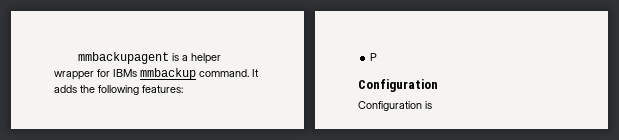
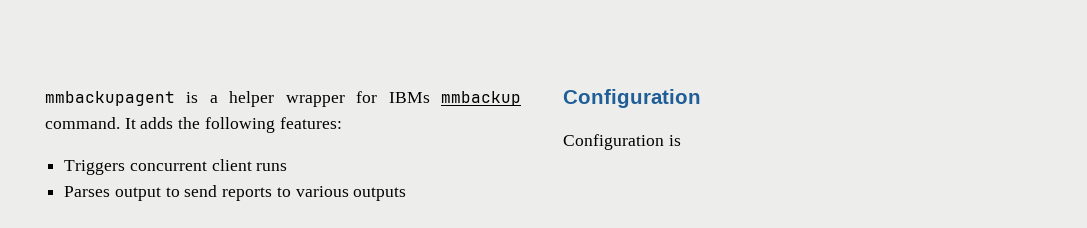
- P
+ Triggers concurrent client runs
+ Parses output to send reports to various outputs

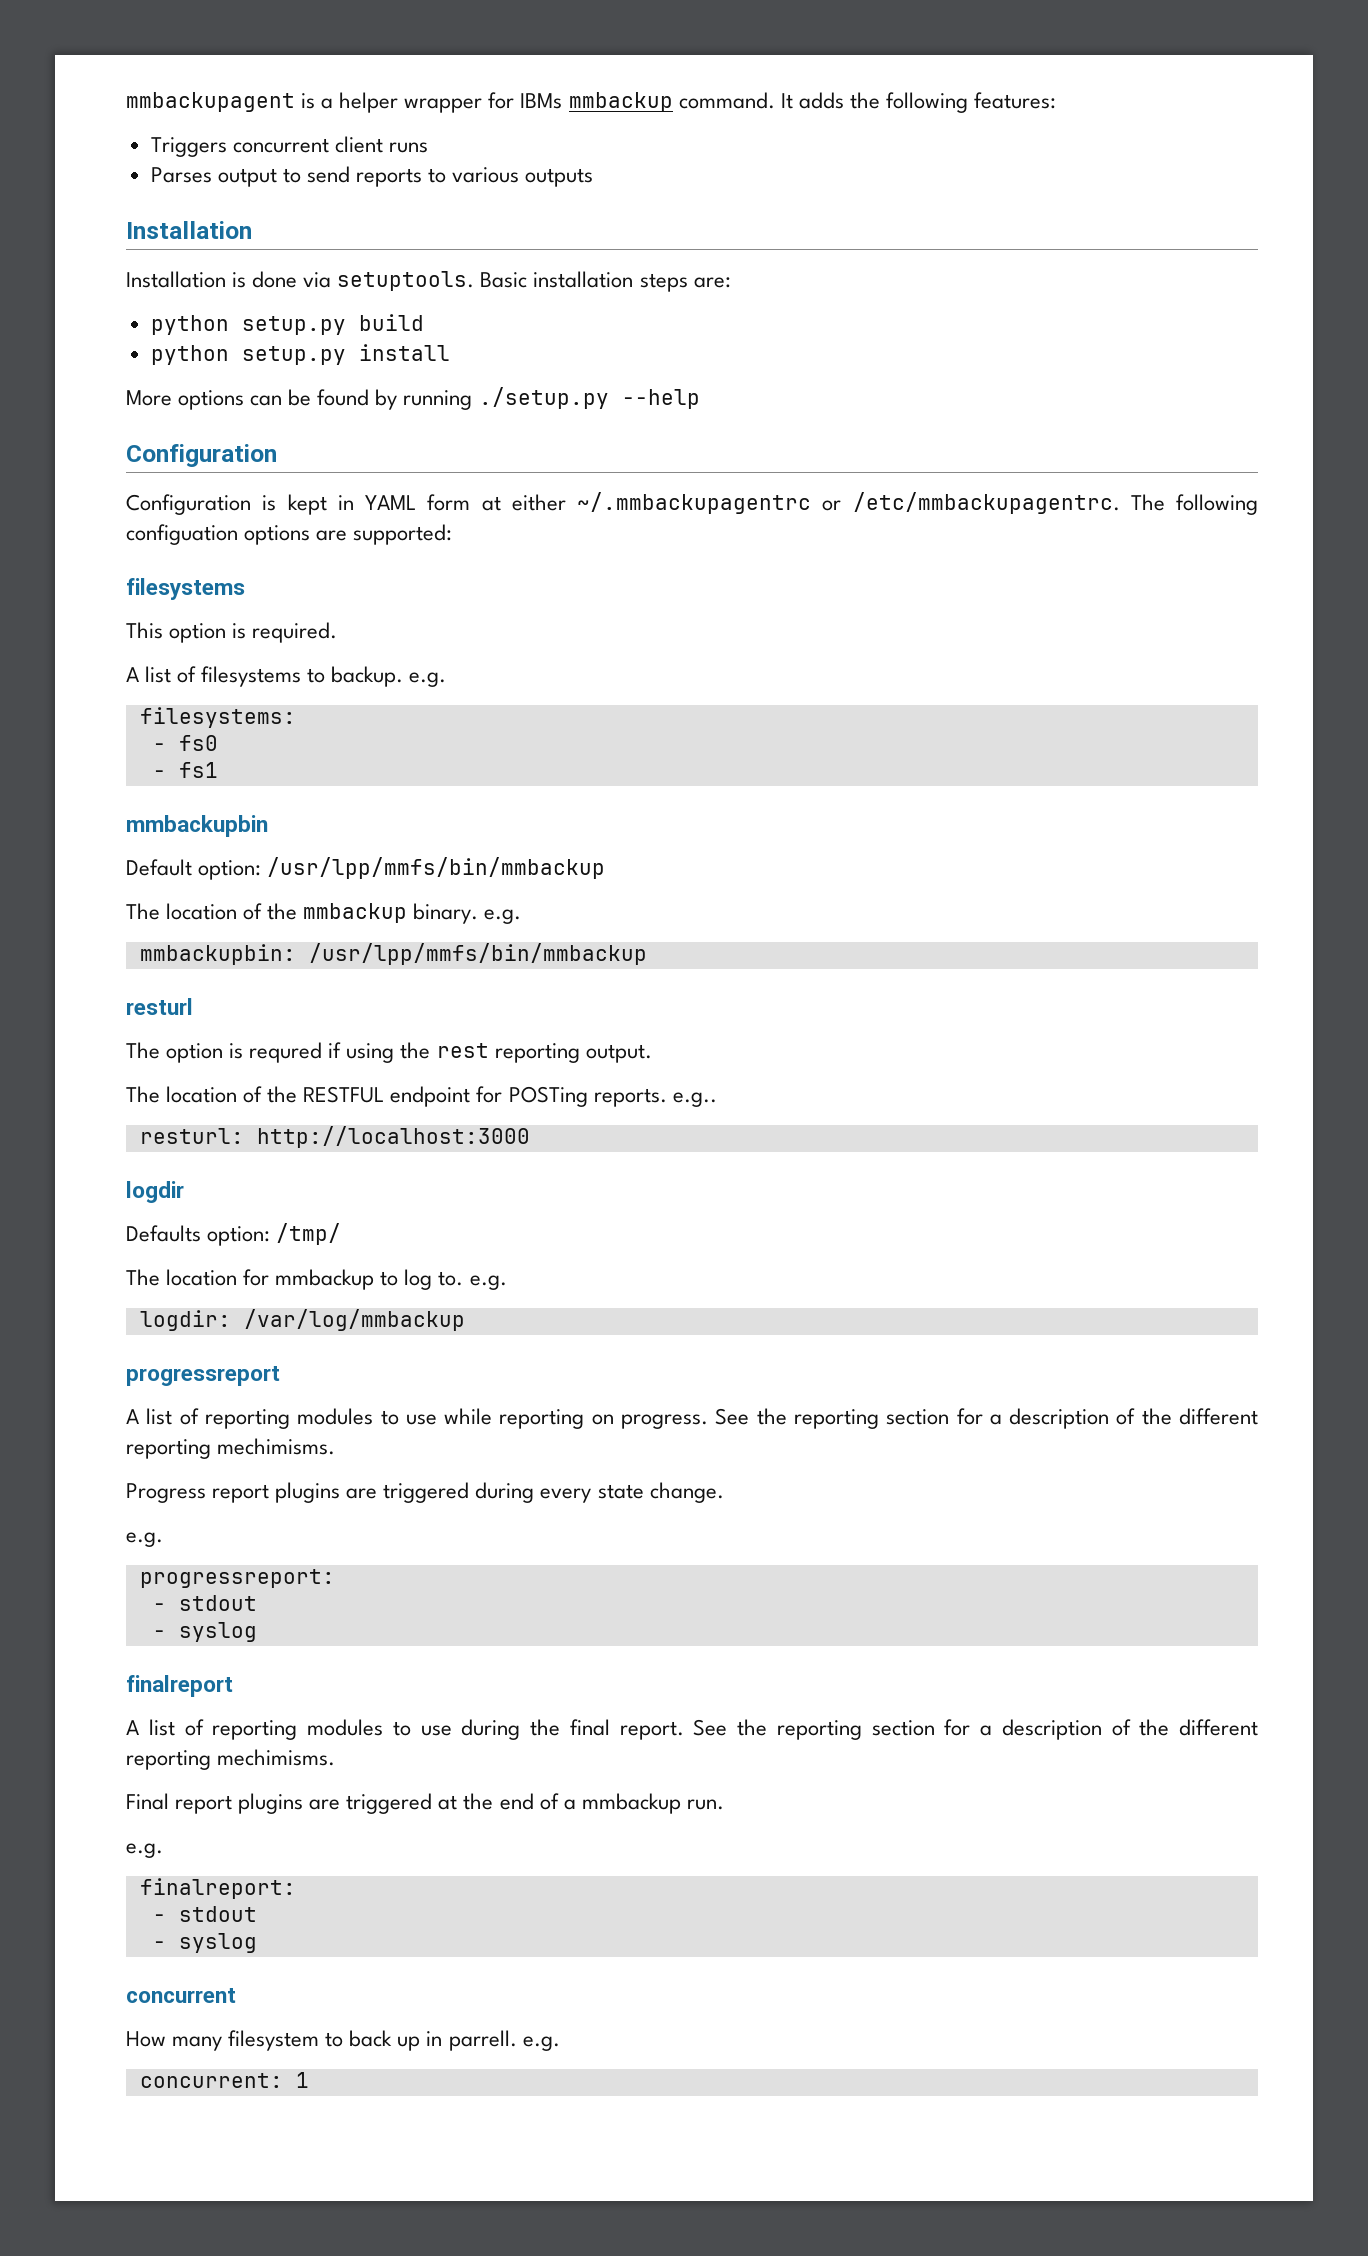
  Parses output to send reports to various outputs
+ Installation
+ Installation is done via setuptools. Basic installation steps are:
+ python setup.py build
+ python setup.py install
+ More options can be found by running ./setup.py --help
  Configuration
- Configuration is
+ Configuration is kept in YAML form at either ~/.mmbackupagentrc or /etc/mmbackupagentrc. The following configuation options are supported:
+ filesystems
+ This option is required.
+ A list of filesystems to backup. e.g.
+ filesystems:
+ - fs0
+ - fs1
+ mmbackupbin
+ Default option: /usr/lpp/mmfs/bin/mmbackup
+ The location of the mmbackup binary. e.g.
+ mmbackupbin: /usr/lpp/mmfs/bin/mmbackup
+ resturl
+ The option is requred if using the rest reporting output.
+ The location of the RESTFUL endpoint for POSTing reports. e.g..
+ resturl: http://localhost:3000
+ logdir
+ Defaults option: /tmp/
+ The location for mmbackup to log to. e.g.
+ logdir: /var/log/mmbackup
+ progressreport
+ A list of reporting modules to use while reporting on progress. See the reporting section for a description of the different reporting mechimisms.
+ Progress report plugins are triggered during every state change.
+ e.g.
+ progressreport:
+ - stdout
+ - syslog
+ finalreport
+ A list of reporting modules to use during the final report. See the reporting section for a description of the different reporting mechimisms.
+ Final report plugins are triggered at the end of a mmbackup run.
+ e.g.
+ finalreport:
+ - stdout
+ - syslog
+ concurrent
+ How many filesystem to back up in parrell. e.g.
+ concurrent: 1

